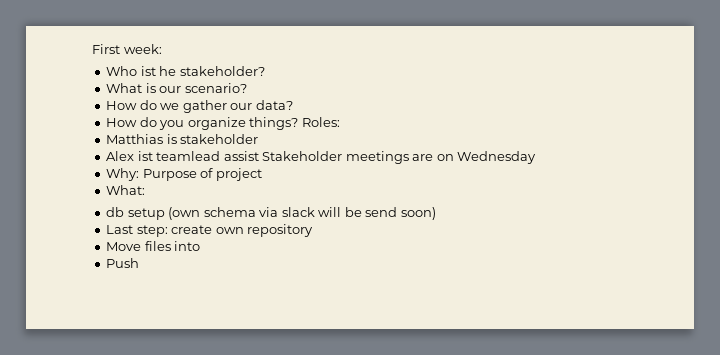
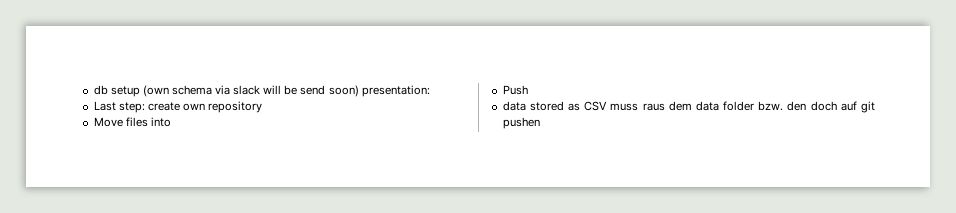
- First week:
- Who ist he stakeholder?
- What is our scenario?
- How do we gather our data?
- How do you organize things? Roles:
- Matthias is stakeholder
- Alex ist teamlead assist Stakeholder meetings are on Wednesday
- Why: Purpose of project
- What:
- db setup (own schema via slack will be send soon)
+ db setup (own schema via slack will be send soon) presentation:
+ data stored as CSV muss raus dem data folder bzw. den doch auf git pushen

